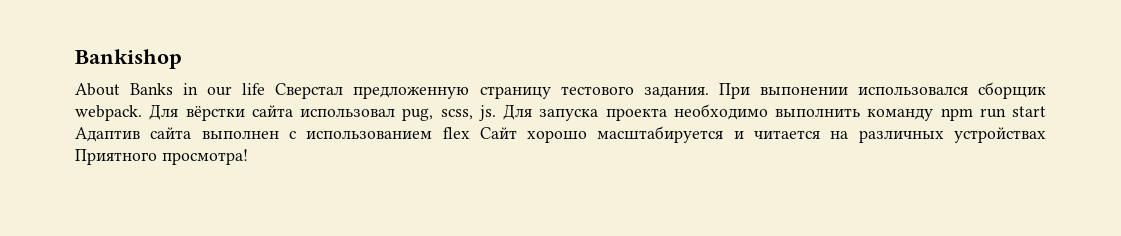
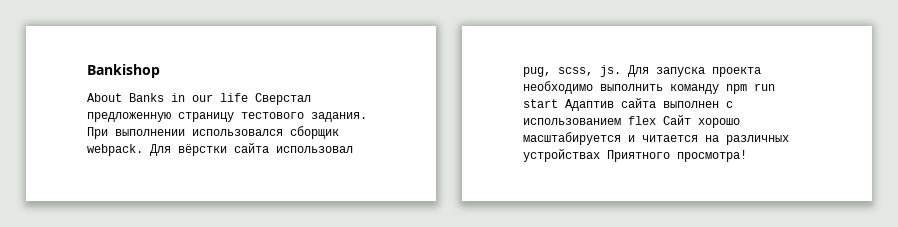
- При выпонении использовался сборщик webpack.
+ При выполнении использовался сборщик webpack.

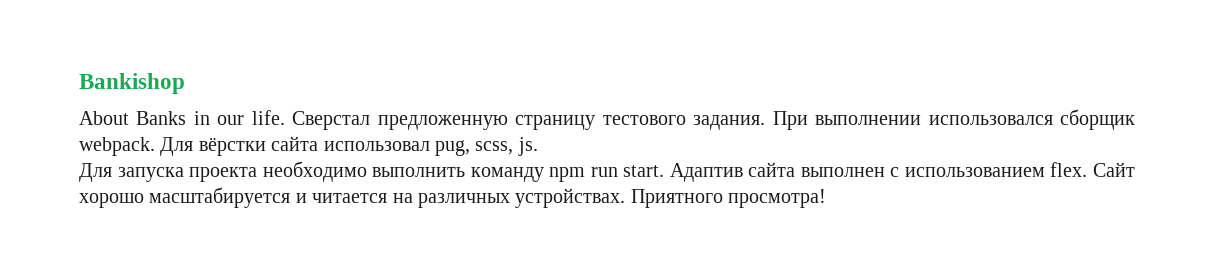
- About Banks in our life Сверстал предложенную страницу тестового задания.
+ About Banks in our life. Сверстал предложенную страницу тестового задания.
- Для вёрстки сайта использовал pug, scss, js. Для запуска проекта необходимо выполнить команду npm run start Адаптив сайта выполнен с использованием flex Сайт хорошо масштабируется и читается на различных устройствах Приятного просмотра!
+ Для вёрстки сайта использовал pug, scss, js.
+ Для запуска проекта необходимо выполнить команду npm run start. Адаптив сайта выполнен с использованием flex. Сайт хорошо масштабируется и читается на различных устройствах. Приятного просмотра!

